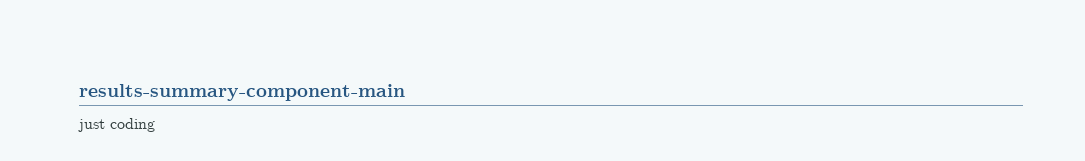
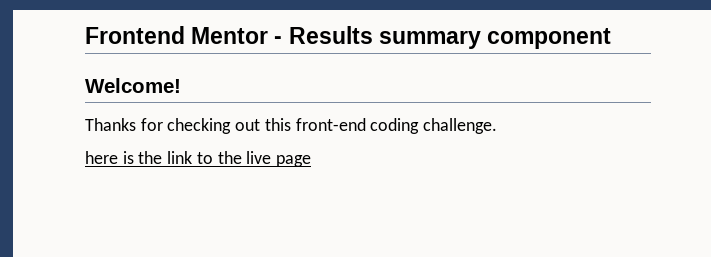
- results-summary-component-main
- just coding
+ Frontend Mentor - Results summary component
+ Welcome!
+ Thanks for checking out this front-end coding challenge.
+ here is the link to the live page

